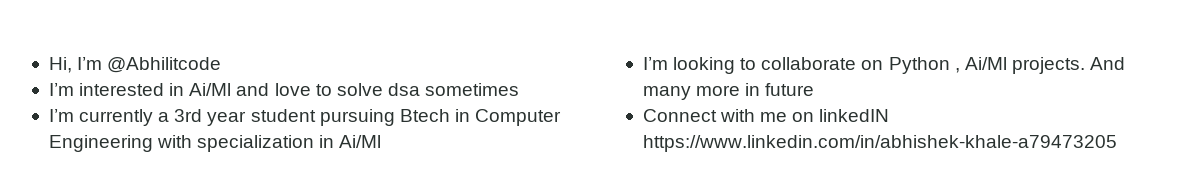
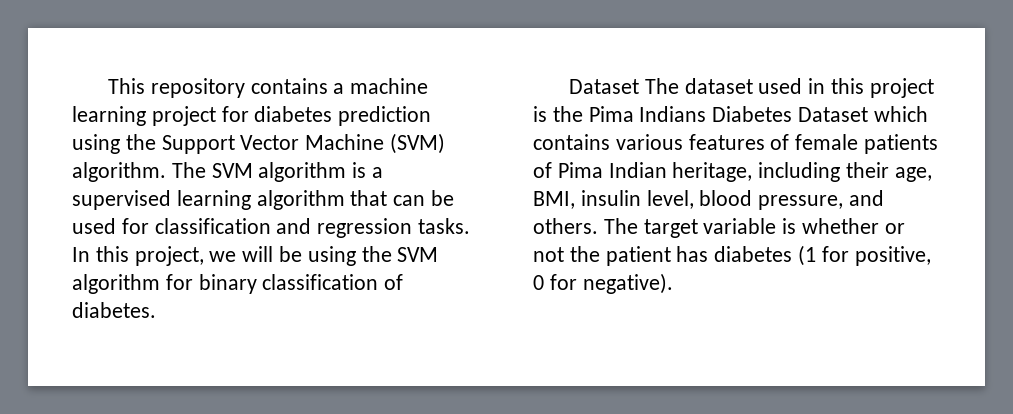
- Hi, I’m @Abhilitcode
- I’m interested in Ai/Ml and love to solve dsa sometimes
- I’m currently a 3rd year student pursuing Btech in Computer Engineering with specialization in Ai/Ml
- I’m looking to collaborate on Python , Ai/Ml projects. And many more in future
- Connect with me on linkedIN https://www.linkedin.com/in/abhishek-khale-a79473205
+ This repository contains a machine learning project for diabetes prediction using the Support Vector Machine (SVM) algorithm. The SVM algorithm is a supervised learning algorithm that can be used for classification and regression tasks. In this project, we will be using the SVM algorithm for binary classification of diabetes.
+ Dataset The dataset used in this project is the Pima Indians Diabetes Dataset which contains various features of female patients of Pima Indian heritage, including their age, BMI, insulin level, blood pressure, and others. The target variable is whether or not the patient has diabetes (1 for positive, 0 for negative).

